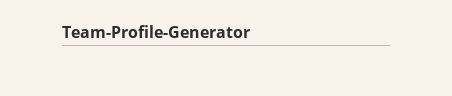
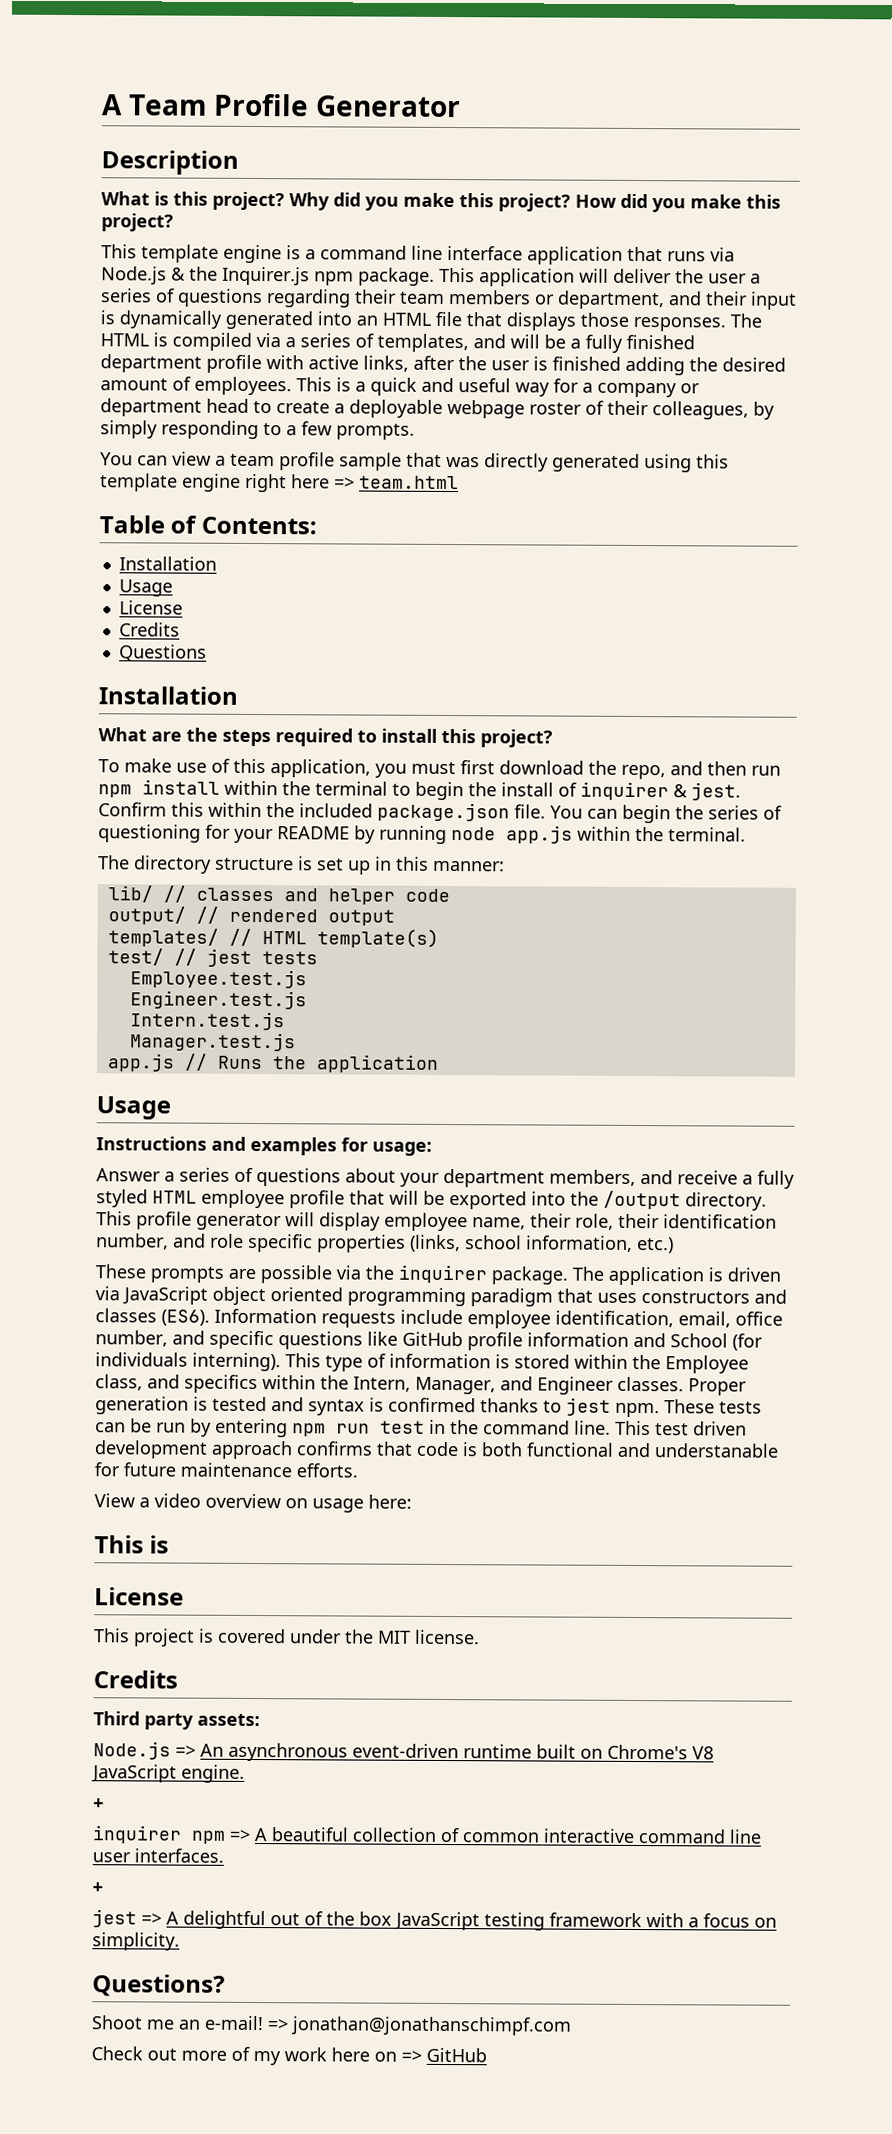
- Team-Profile-Generator
+ A Team Profile Generator
+ Description
+ What is this project? Why did you make this project? How did you make this project?
+ This template engine is a command line interface application that runs via Node.js & the Inquirer.js npm package. This application will deliver the user a series of questions regarding their team members or department, and their input is dynamically generated into an HTML file that displays those responses. The HTML is compiled via a series of templates, and will be a fully finished department profile with active links, after the user is finished adding the desired amount of employees. This is a quick and useful way for a company or department head to create a deployable webpage roster of their colleagues, by simply responding to a few prompts.
+ You can view a team profile sample that was directly generated using this template engine right here => team.html
+ Table of Contents:
+ Installation
+ Usage
+ License
+ Credits
+ Questions
+ Installation
+ What are the steps required to install this project?
+ To make use of this application, you must first download the repo, and then run npm install within the terminal to begin the install of inquirer & jest. Confirm this within the included package.json file. You can begin the series of questioning for your README by running node app.js within the terminal.
+ The directory structure is set up in this manner:
+ lib/ // classes and helper code
+ output/ // rendered output
+ templates/ // HTML template(s)
+ test/ // jest tests
+ Employee.test.js
+ Engineer.test.js
+ Intern.test.js
+ Manager.test.js
+ app.js // Runs the application
+ Usage
+ Instructions and examples for usage:
+ Answer a series of questions about your department members, and receive a fully styled HTML employee profile that will be exported into the /output directory. This profile generator will display employee name, their role, their identification number, and role specific properties (links, school information, etc.)
+ These prompts are possible via the inquirer package. The application is driven via JavaScript object oriented programming paradigm that uses constructors and classes (ES6). Information requests include employee identification, email, office number, and specific questions like GitHub profile information and School (for individuals interning). This type of information is stored within the Employee class, and specifics within the Intern, Manager, and Engineer classes. Proper generation is tested and syntax is confirmed thanks to jest npm. These tests can be run by entering npm run test in the command line. This test driven development approach confirms that code is both functional and understanable for future maintenance efforts.
+ View a video overview on usage here:
+ This is
+ License
+ This project is covered under the MIT license.
+ Credits
+ Third party assets:
+ Node.js => An asynchronous event-driven runtime built on Chrome's V8 JavaScript engine.
+ +
+ inquirer npm => A beautiful collection of common interactive command line user interfaces.
+ +
+ jest => A delightful out of the box JavaScript testing framework with a focus on simplicity.
+ Questions?
+ Shoot me an e-mail! => jonathan@jonathanschimpf.com
+ Check out more of my work here on => GitHub

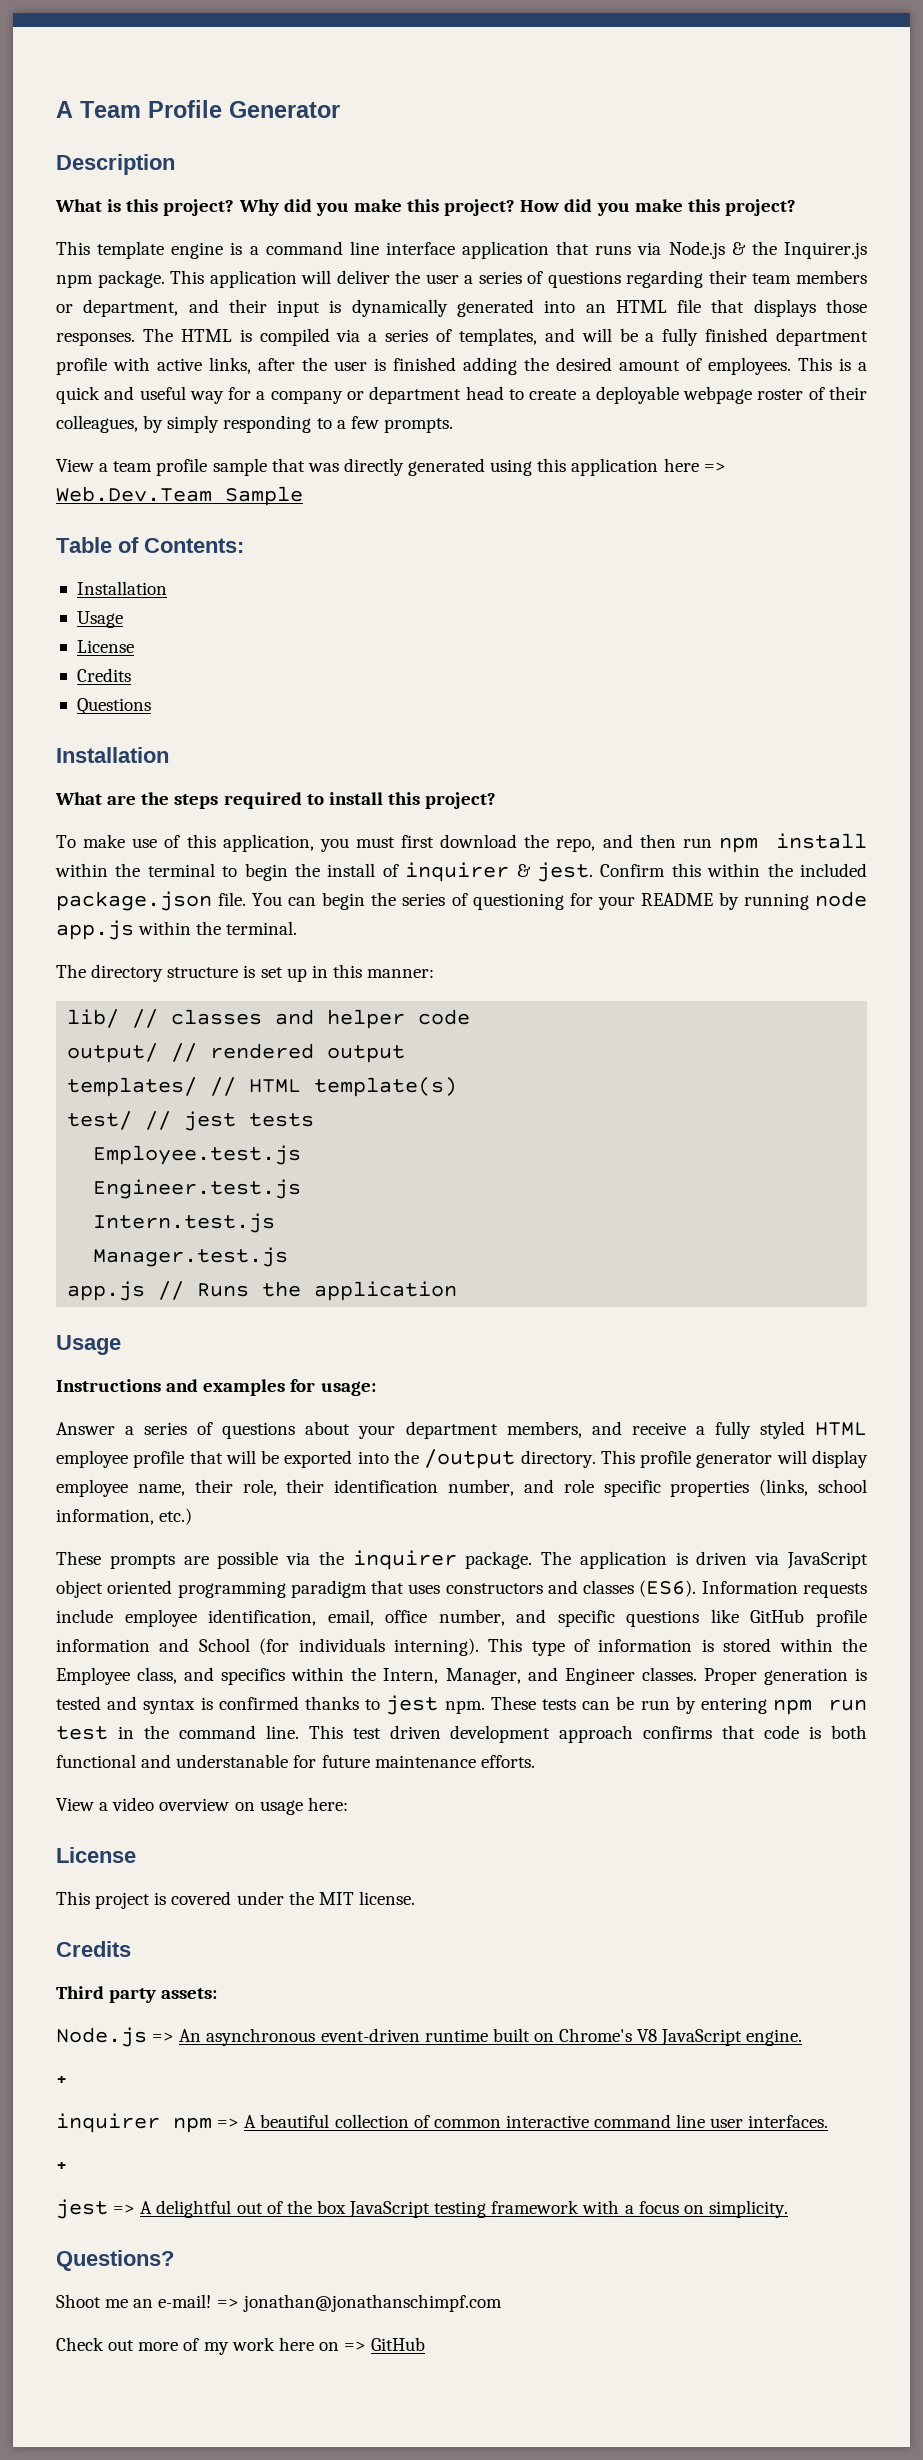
- You can view a team profile sample that was directly generated using this template engine right here => team.html
+ View a team profile sample that was directly generated using this application here => Web.Dev.Team Sample
  View a video overview on usage here:
- This is

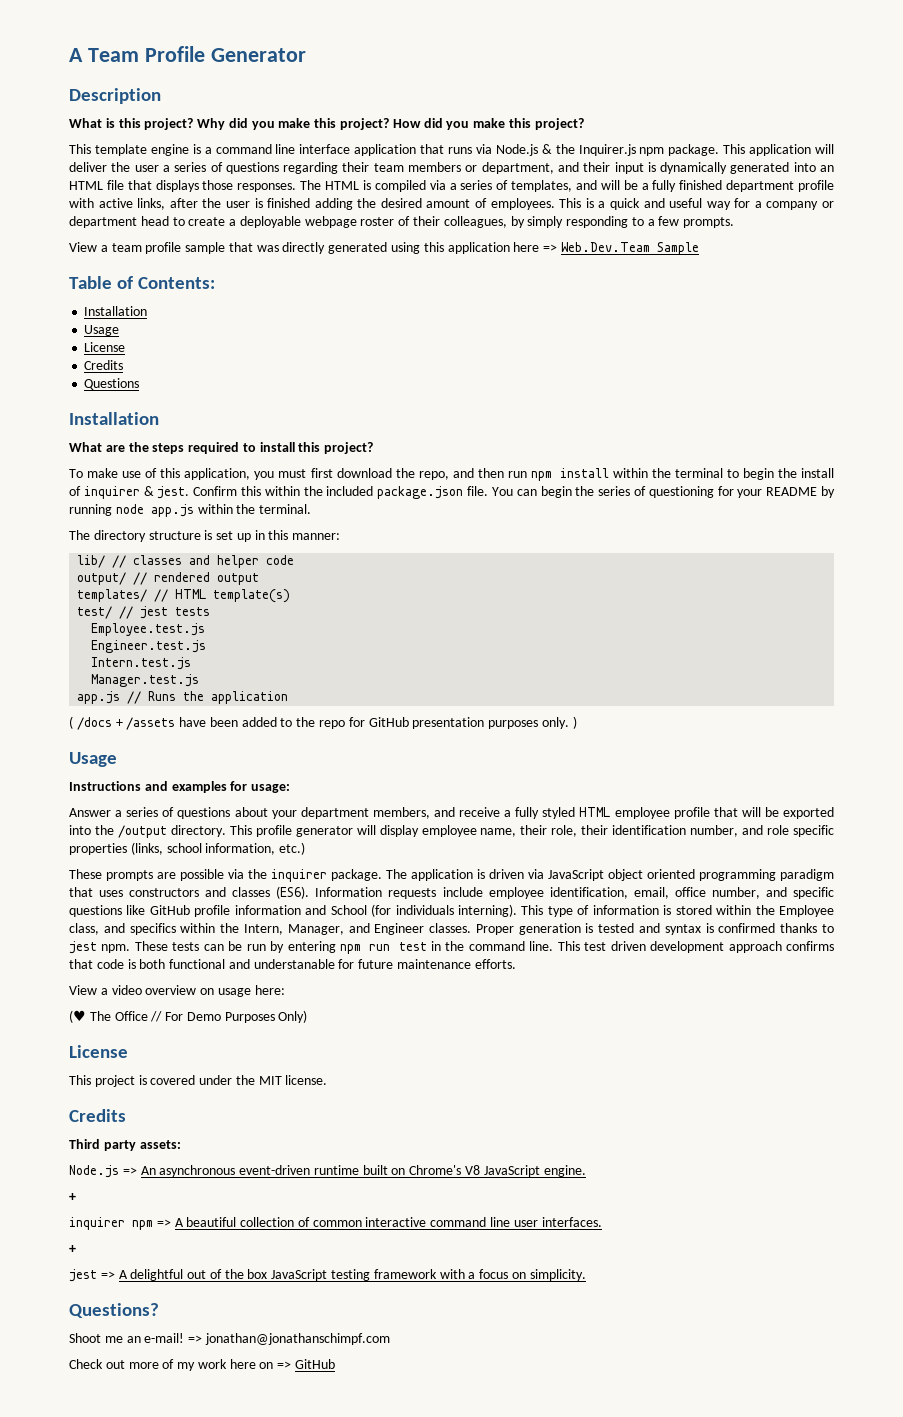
+ ( /docs + /assets have been added to the repo for GitHub presentation purposes only. )
+ (♥ The Office // For Demo Purposes Only)

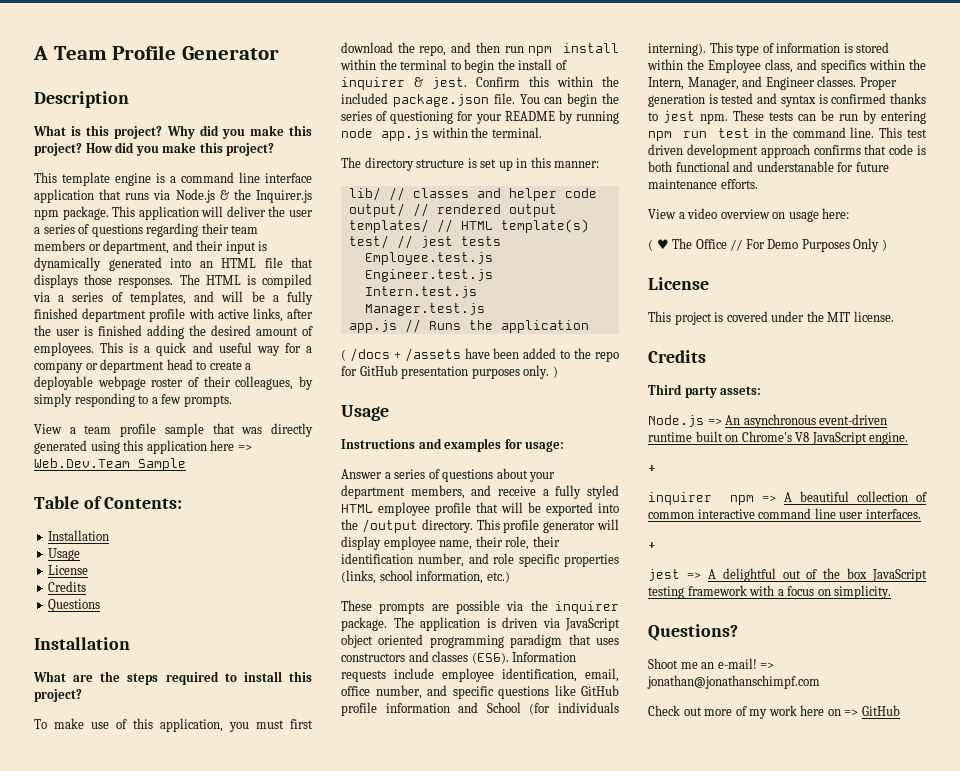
- (♥ The Office // For Demo Purposes Only)
+ ( ♥ The Office // For Demo Purposes Only )

